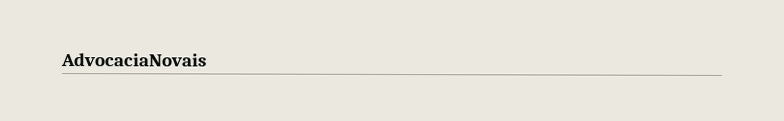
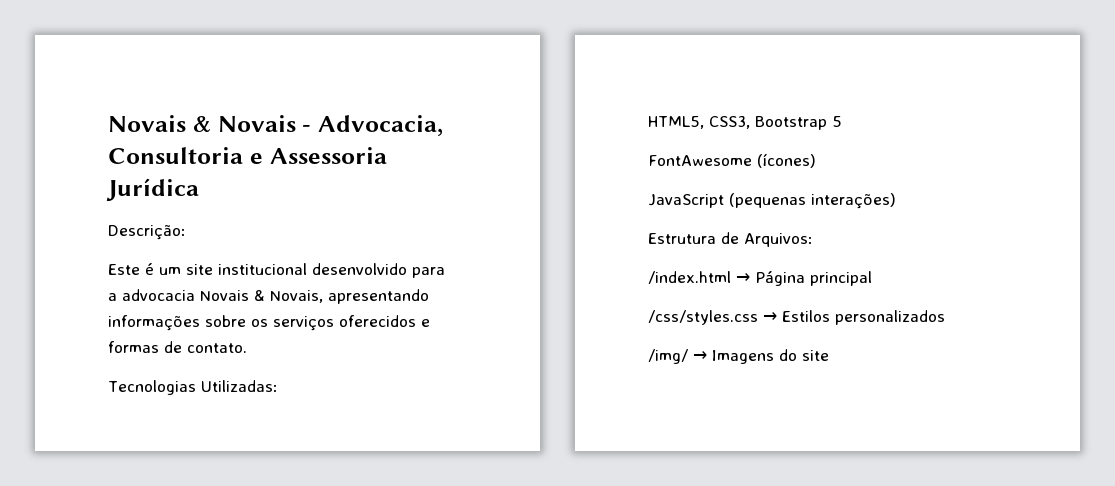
- AdvocaciaNovais
+ Novais & Novais - Advocacia, Consultoria e Assessoria Jurídica
+ Descrição:
+ Este é um site institucional desenvolvido para a advocacia Novais & Novais, apresentando informações sobre os serviços oferecidos e formas de contato.
+ Tecnologias Utilizadas:
+ HTML5, CSS3, Bootstrap 5
+ FontAwesome (ícones)
+ JavaScript (pequenas interações)
+ Estrutura de Arquivos:
+ /index.html → Página principal
+ /css/styles.css → Estilos personalizados
+ /img/ → Imagens do site

